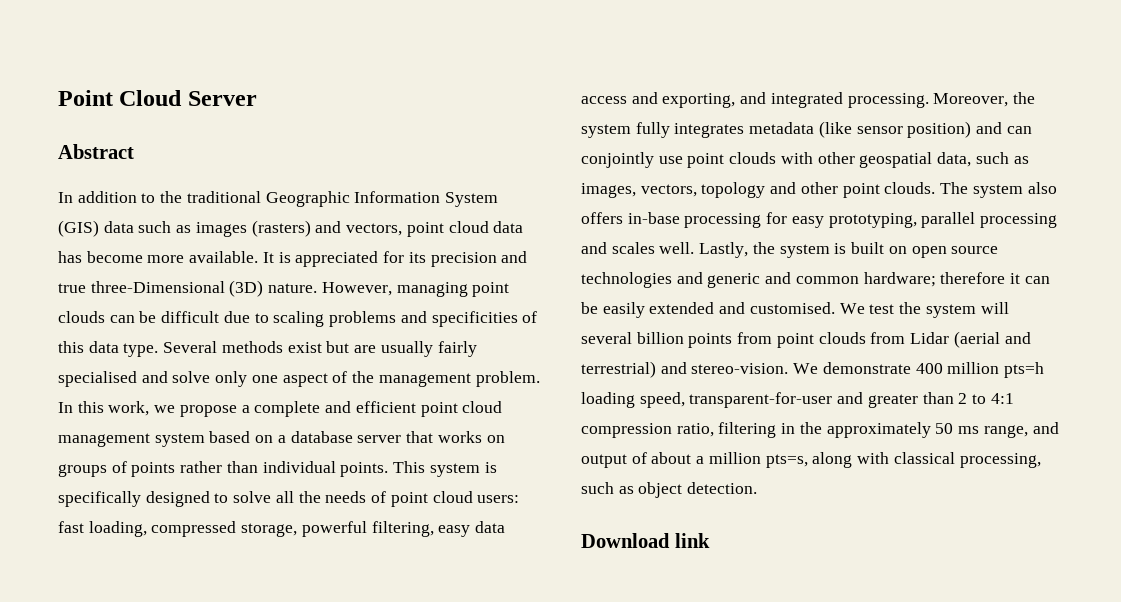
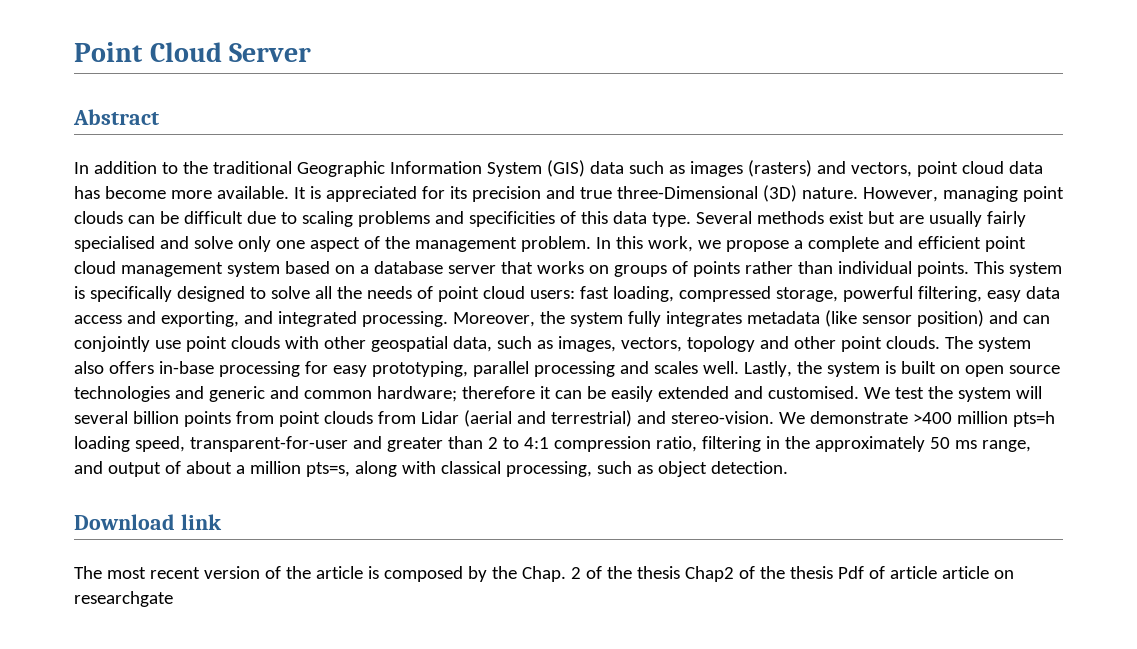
- We demonstrate 400 million pts=h loading speed, transparent-for-user and greater than 2 to 4:1 compression ratio, filtering in the approximately 50 ms range, and output of about a million pts=s, along with classical processing, such as object detection.
+ We demonstrate >400 million pts=h loading speed, transparent-for-user and greater than 2 to 4:1 compression ratio, filtering in the approximately 50 ms range, and output of about a million pts=s, along with classical processing, such as object detection.
+ The most recent version of the article is composed by the Chap. 2 of the thesis Chap2 of the thesis Pdf of article article on researchgate

